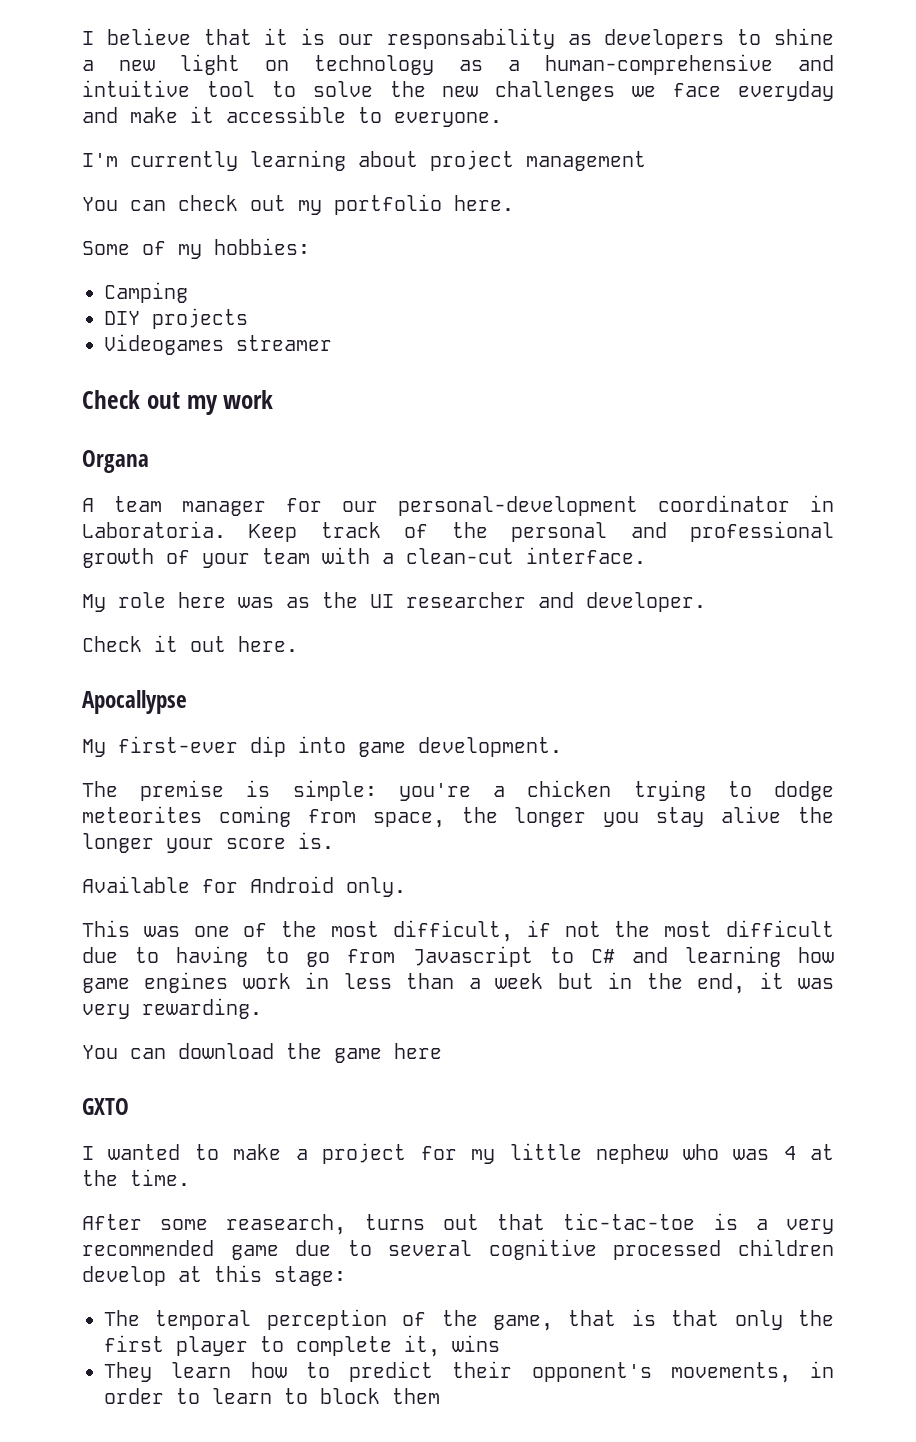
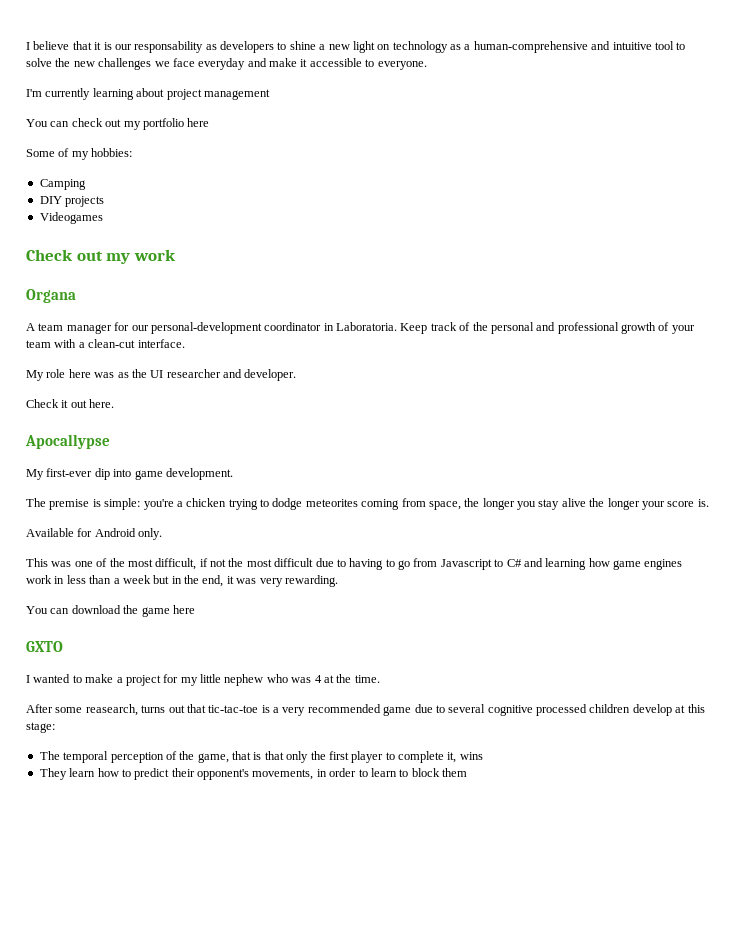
- You can check out my portfolio here.
+ You can check out my portfolio here
- Videogames streamer
+ Videogames

